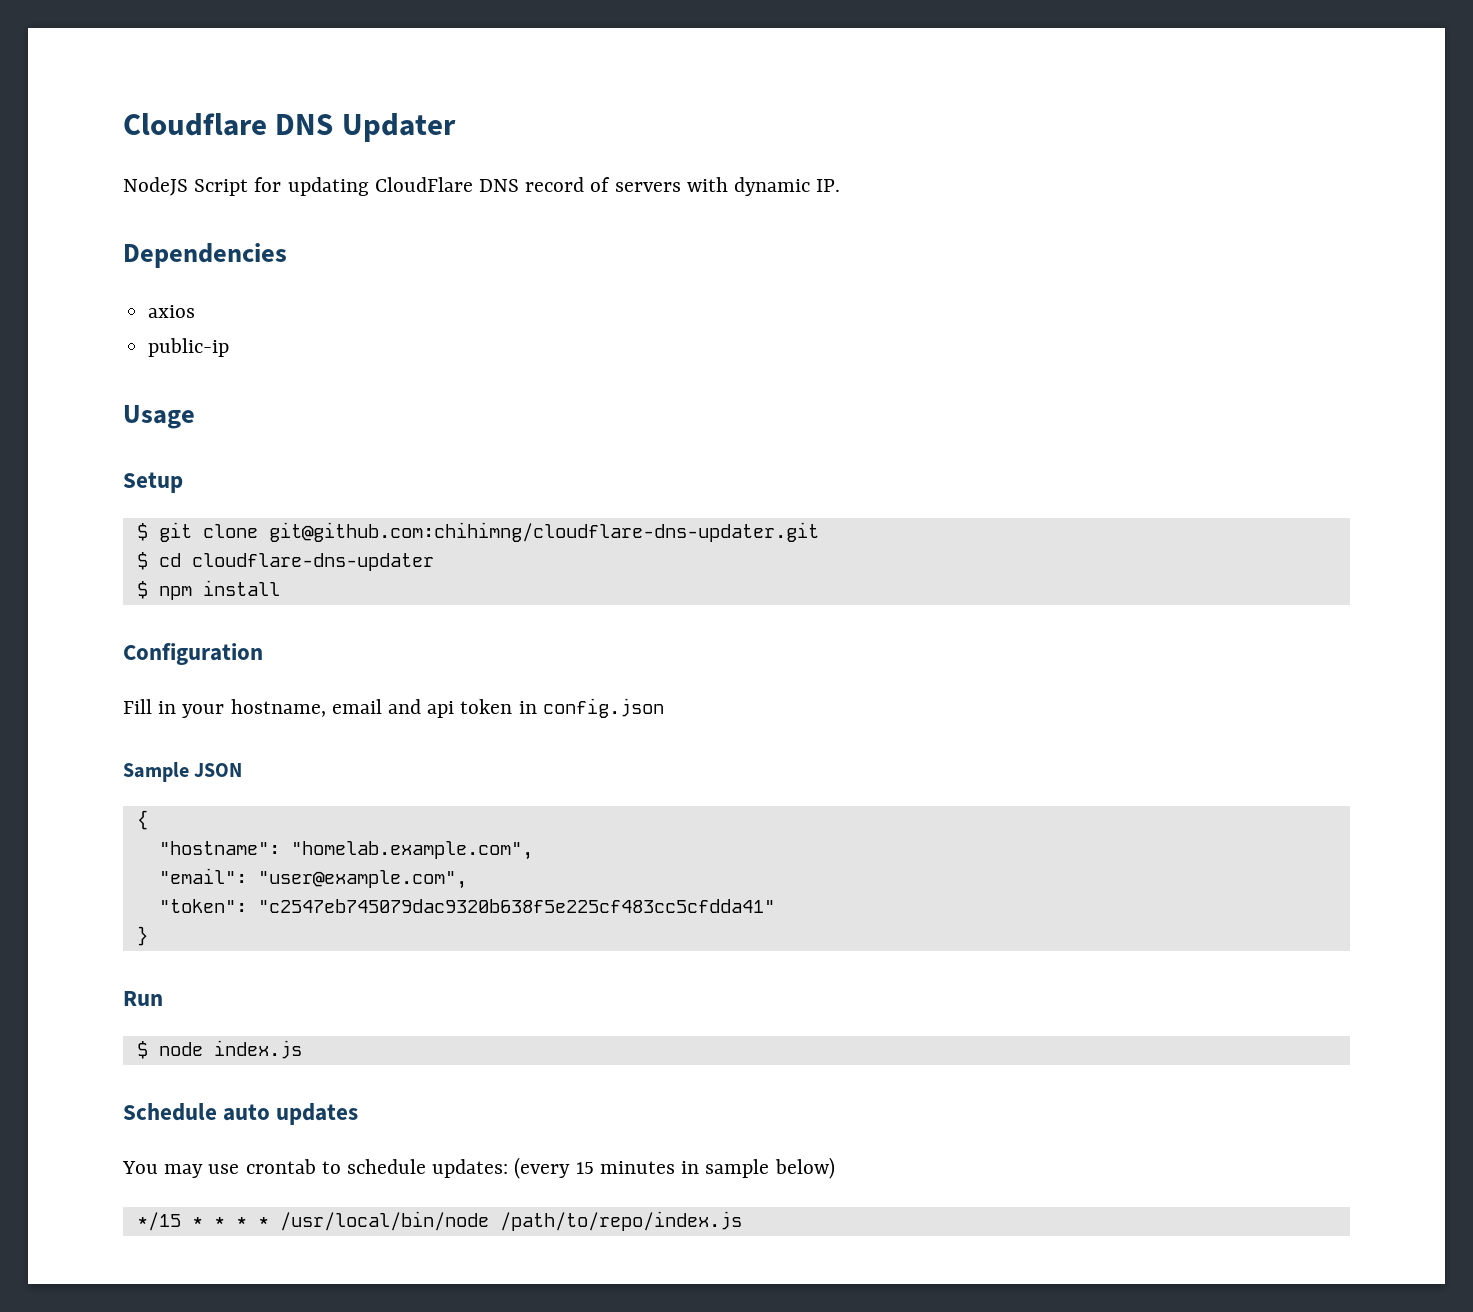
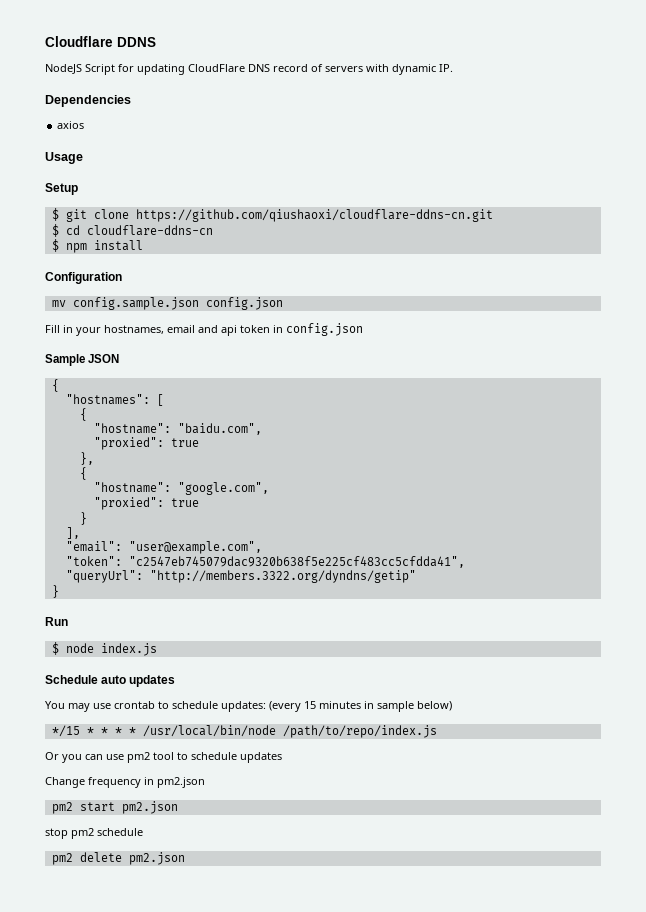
- Cloudflare DNS Updater
+ Cloudflare DDNS
- public-ip
- $ git clone git@github.com:chihimng/cloudflare-dns-updater.git
+ $ git clone https://github.com/qiushaoxi/cloudflare-ddns-cn.git
- $ cd cloudflare-dns-updater
+ $ cd cloudflare-ddns-cn
+ mv config.sample.json config.json
- Fill in your hostname, email and api token in config.json
+ Fill in your hostnames, email and api token in config.json
- "hostname": "homelab.example.com",
+ "hostnames": [
+ {
+ "hostname": "baidu.com",
+ "proxied": true
+ },
+ {
+ "hostname": "google.com",
+ "proxied": true
+ }
+ ],
- "token": "c2547eb745079dac9320b638f5e225cf483cc5cfdda41"
+ "token": "c2547eb745079dac9320b638f5e225cf483cc5cfdda41",
+ "queryUrl": "http://members.3322.org/dyndns/getip"
+ Or you can use pm2 tool to schedule updates
+ Change frequency in pm2.json
+ pm2 start pm2.json
+ stop pm2 schedule
+ pm2 delete pm2.json

